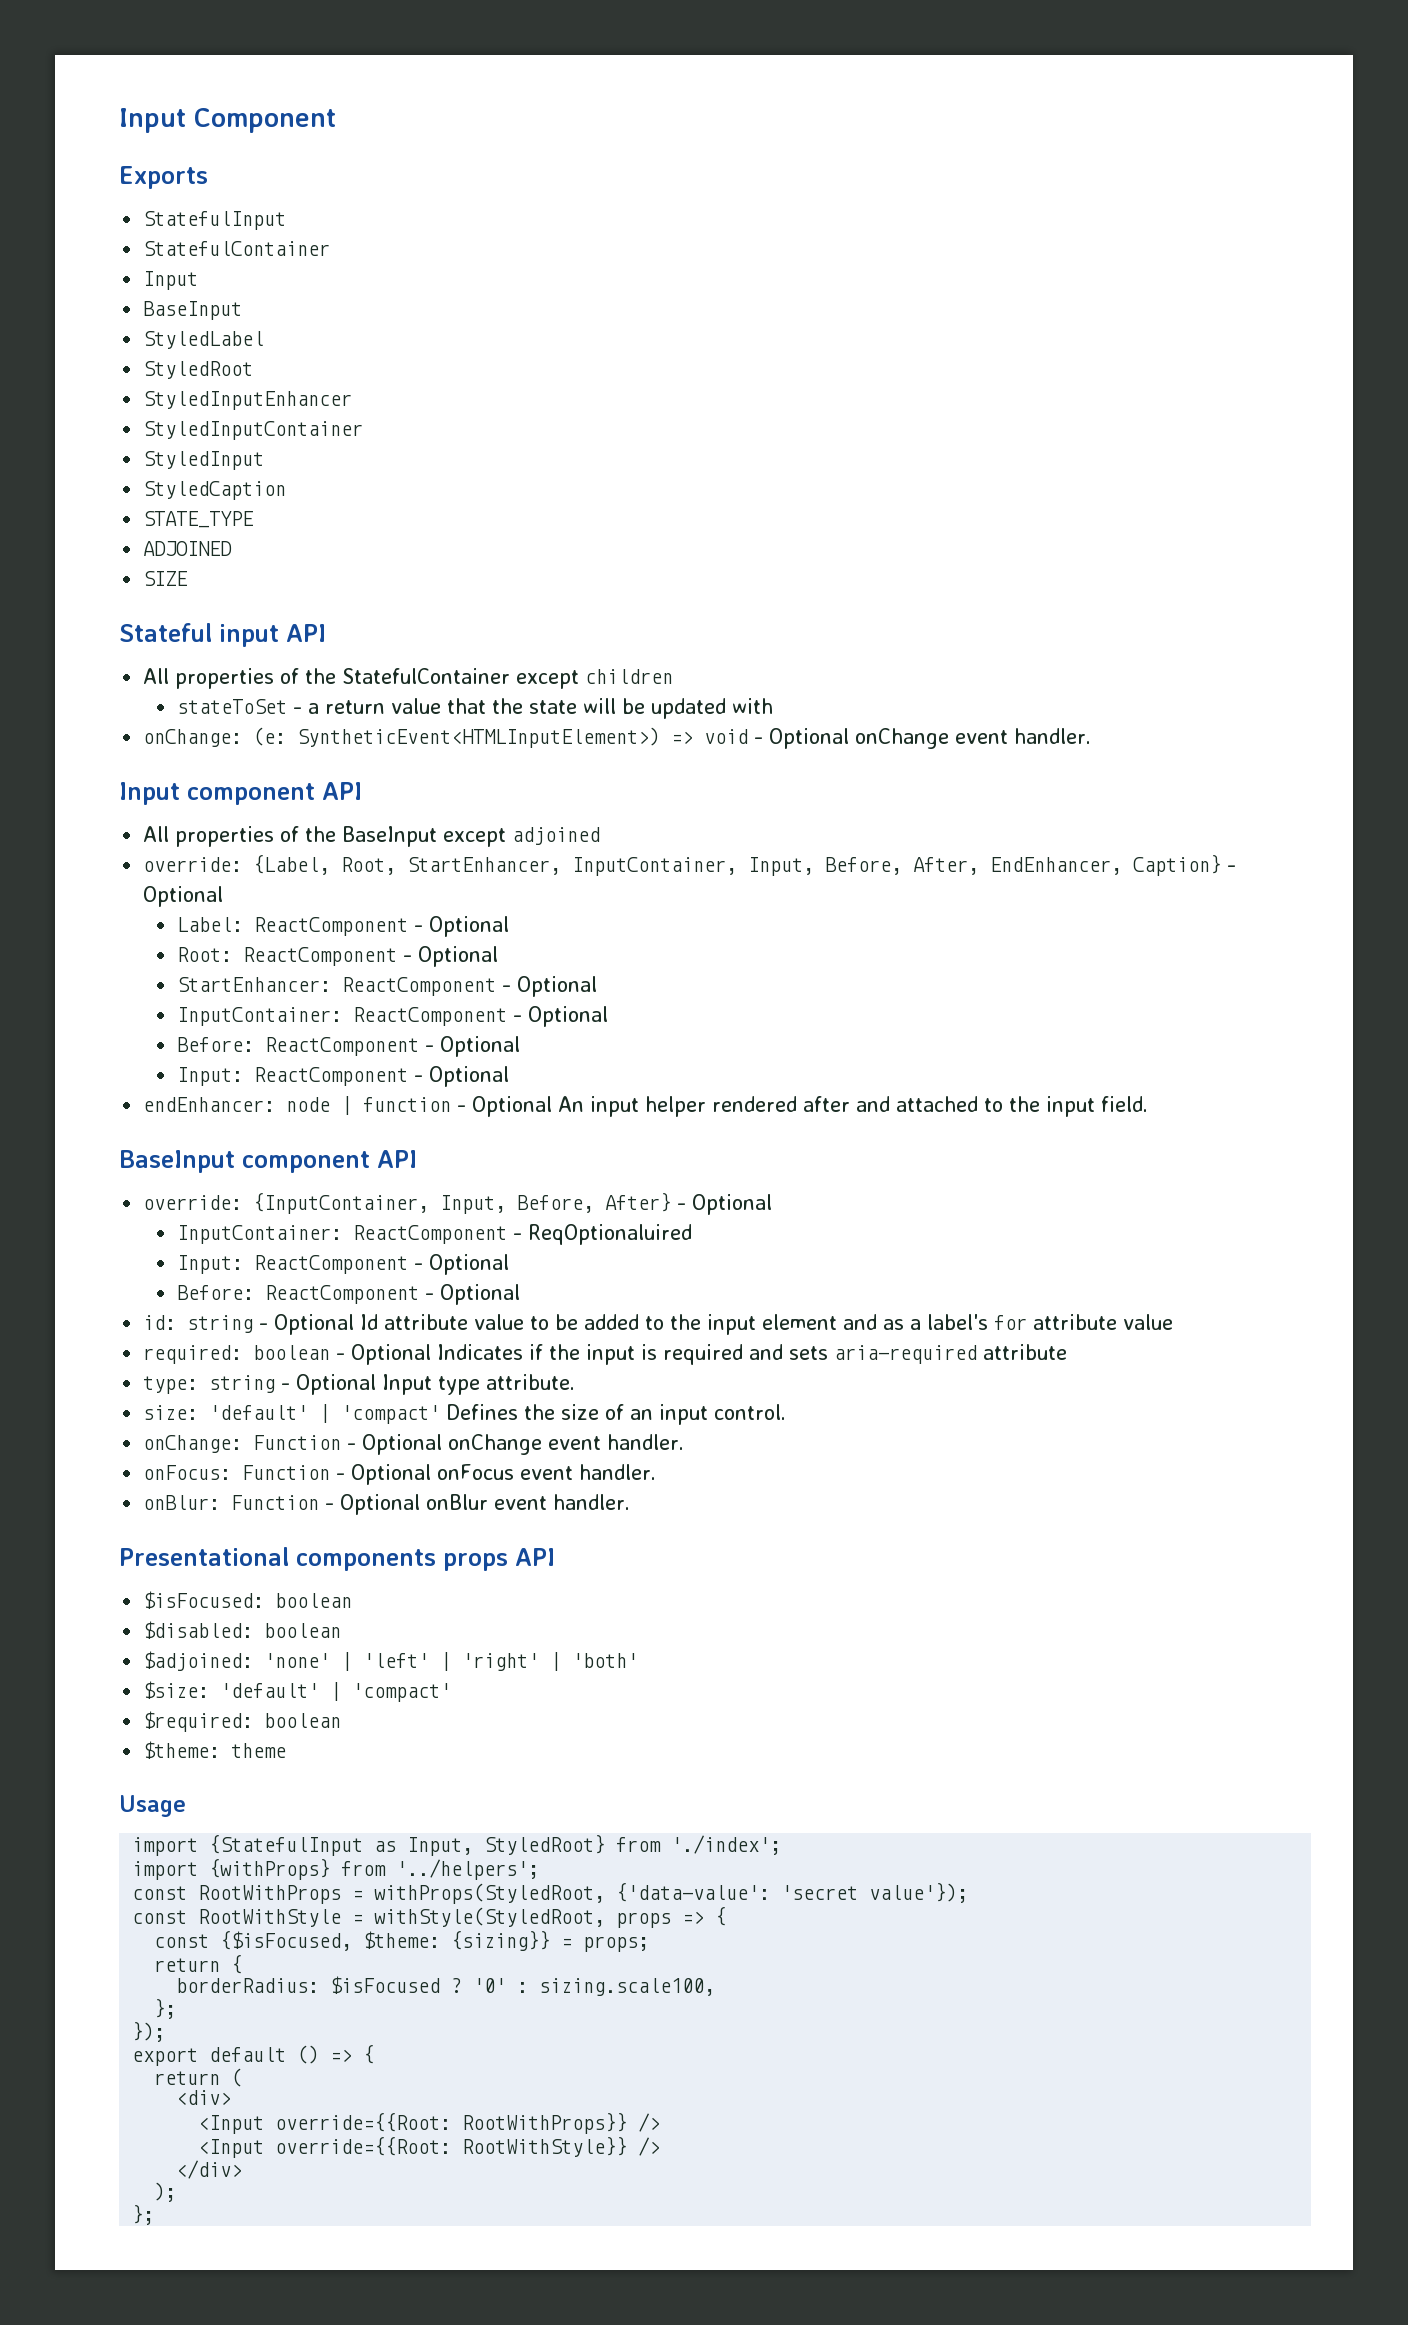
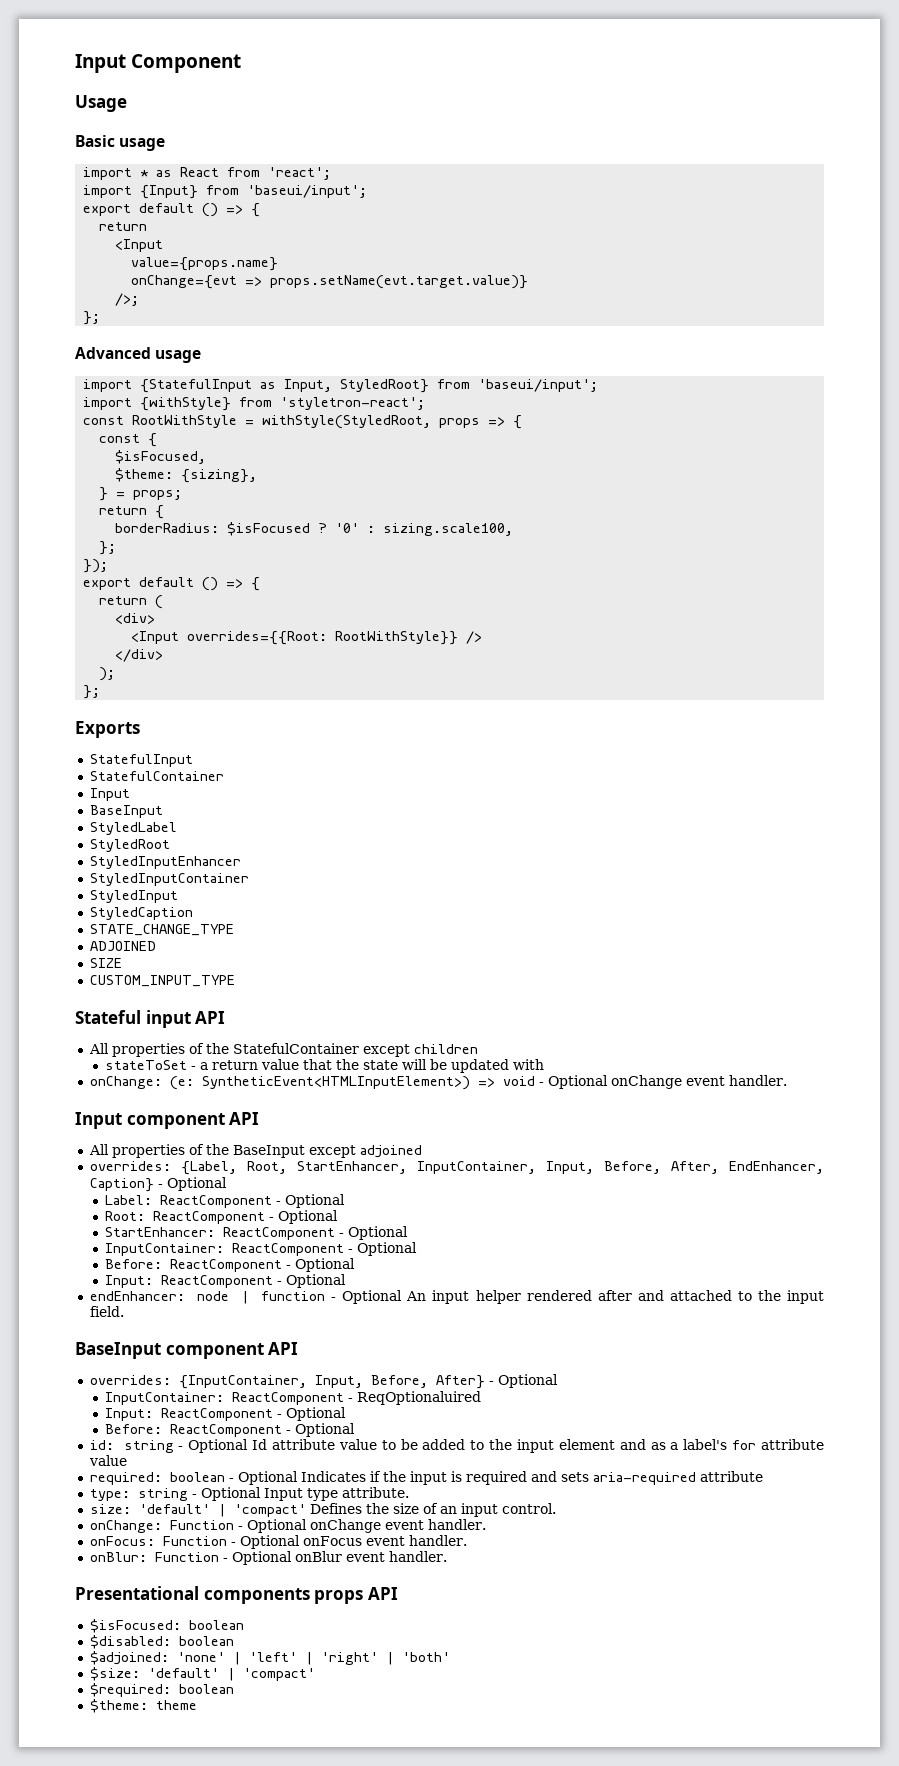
+ Usage
+ Basic usage
+ import * as React from 'react';
+ import {Input} from 'baseui/input';
+ export default () => {
+ return
+ <Input
+ value={props.name}
+ onChange={evt => props.setName(evt.target.value)}
+ />;
+ };
+ Advanced usage
+ import {StatefulInput as Input, StyledRoot} from 'baseui/input';
+ import {withStyle} from 'styletron-react';
+ const RootWithStyle = withStyle(StyledRoot, props => {
+ const {
+ $isFocused,
+ $theme: {sizing},
+ } = props;
+ return {
+ borderRadius: $isFocused ? '0' : sizing.scale100,
+ };
+ });
+ export default () => {
+ return (
+ <div>
+ <Input overrides={{Root: RootWithStyle}} />
+ </div>
+ );
+ };
- STATE_TYPE
+ STATE_CHANGE_TYPE
+ CUSTOM_INPUT_TYPE
- override: {Label, Root, StartEnhancer, InputContainer, Input, Before, After, EndEnhancer, Caption} - Optional
+ overrides: {Label, Root, StartEnhancer, InputContainer, Input, Before, After, EndEnhancer, Caption} - Optional
- override: {InputContainer, Input, Before, After} - Optional
+ overrides: {InputContainer, Input, Before, After} - Optional
- Usage
- import {StatefulInput as Input, StyledRoot} from './index';
- import {withProps} from '../helpers';
- const RootWithProps = withProps(StyledRoot, {'data-value': 'secret value'});
- const RootWithStyle = withStyle(StyledRoot, props => {
- const {$isFocused, $theme: {sizing}} = props;
- return {
- borderRadius: $isFocused ? '0' : sizing.scale100,
- };
- });
- export default () => {
- return (
- <div>
- <Input override={{Root: RootWithProps}} />
- <Input override={{Root: RootWithStyle}} />
- </div>
- );
- };

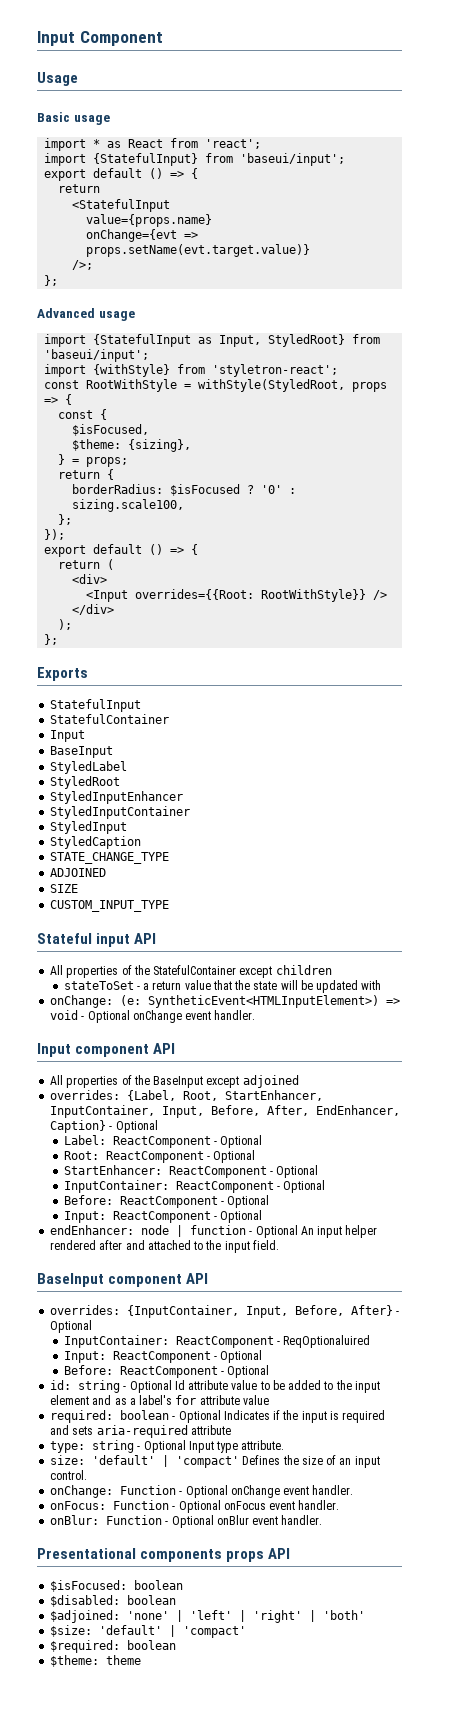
- import {Input} from 'baseui/input';
+ import {StatefulInput} from 'baseui/input';
  export default () => {
  return
- <Input
+ <StatefulInput

